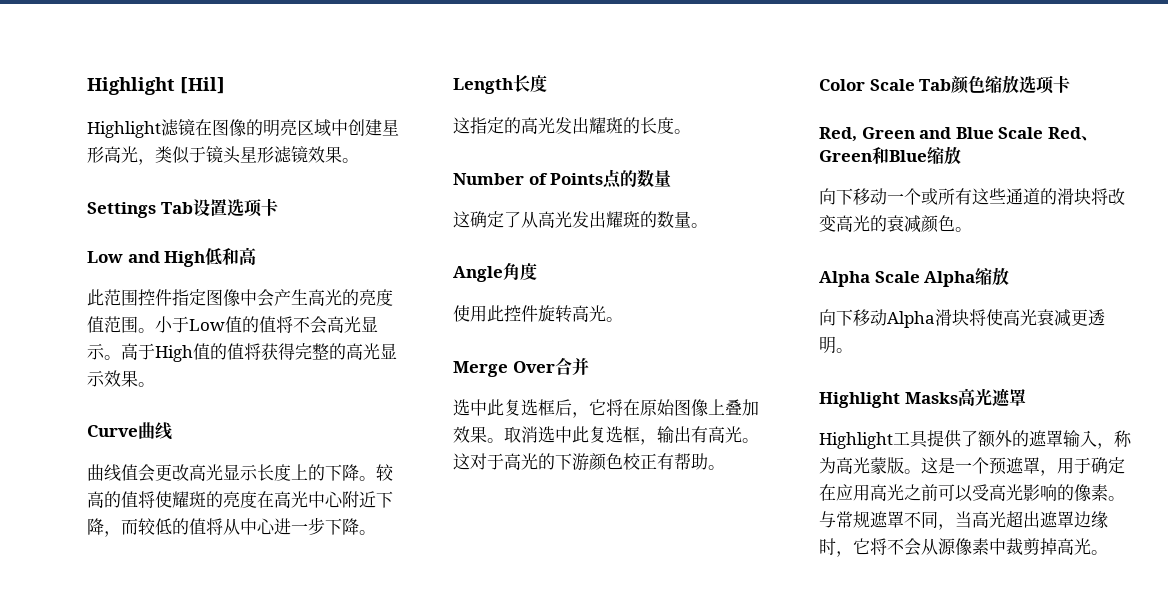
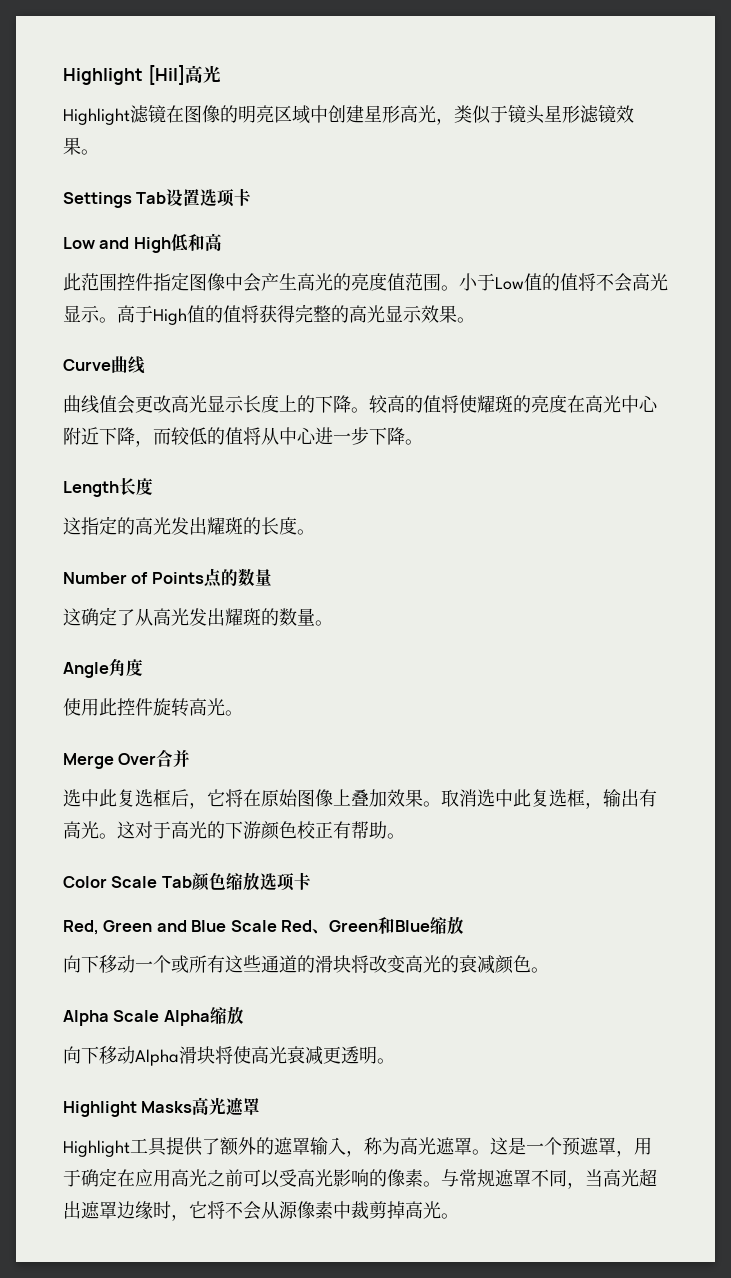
- Highlight [Hil]
+ Highlight [Hil]高光
- Highlight工具提供了额外的遮罩输入，称为高光蒙版。
+ Highlight工具提供了额外的遮罩输入，称为高光遮罩。

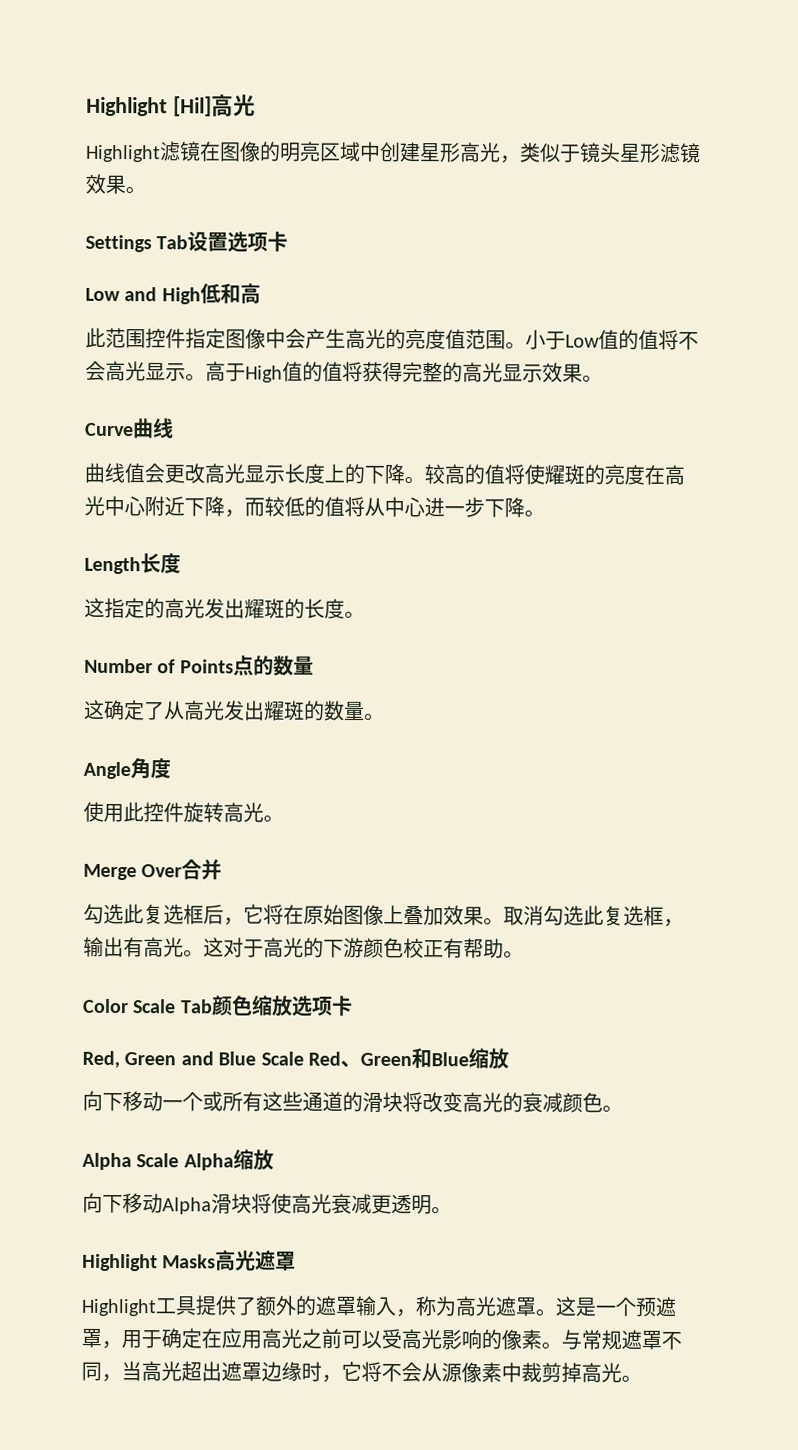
- 选中此复选框后，它将在原始图像上叠加效果。
+ 勾选此复选框后，它将在原始图像上叠加效果。
- 取消选中此复选框，输出有高光。
+ 取消勾选此复选框，输出有高光。

